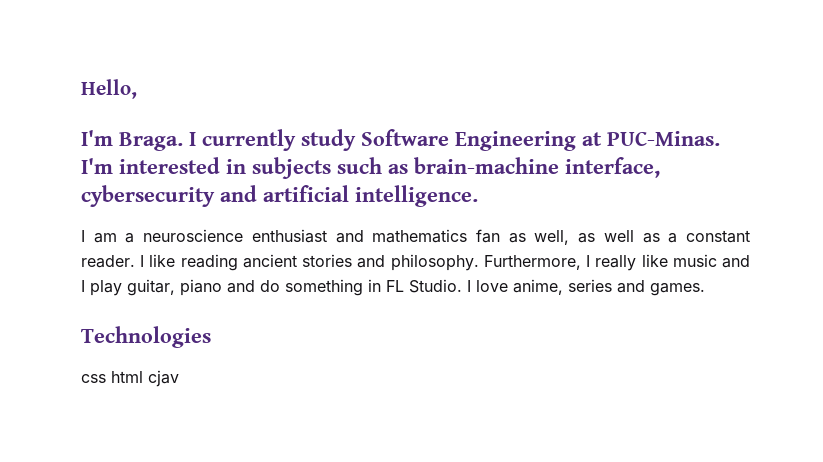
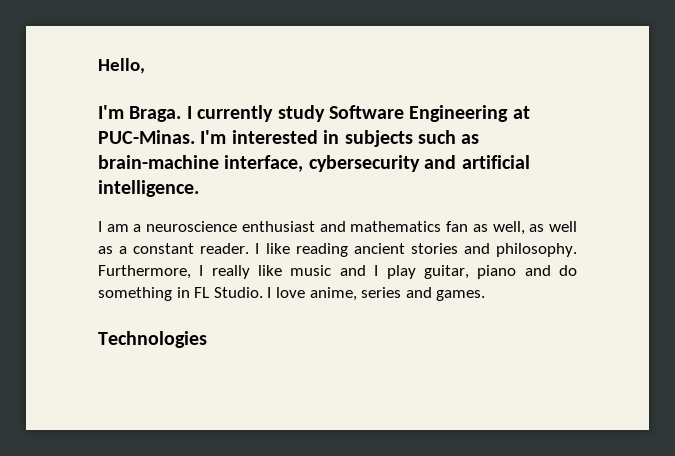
- css html cjav

